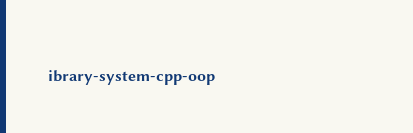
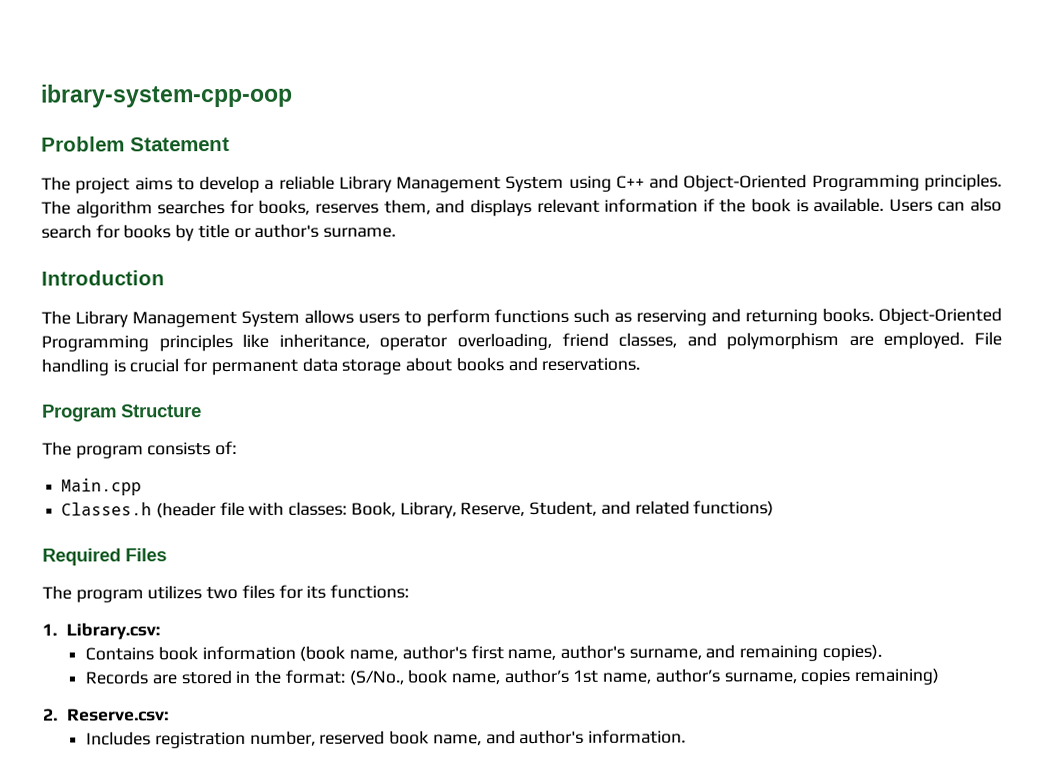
+ Problem Statement
+ The project aims to develop a reliable Library Management System using C++ and Object-Oriented Programming principles. The algorithm searches for books, reserves them, and displays relevant information if the book is available. Users can also search for books by title or author's surname.
+ Introduction
+ The Library Management System allows users to perform functions such as reserving and returning books. Object-Oriented Programming principles like inheritance, operator overloading, friend classes, and polymorphism are employed. File handling is crucial for permanent data storage about books and reservations.
+ Program Structure
+ The program consists of:
+ Main.cpp
+ Classes.h (header file with classes: Book, Library, Reserve, Student, and related functions)
+ Required Files
+ The program utilizes two files for its functions:
+ 1. Library.csv:
+ Contains book information (book name, author's first name, author's surname, and remaining copies).
+ Records are stored in the format: (S/No., book name, author’s 1st name, author’s surname, copies remaining)
+ 2. Reserve.csv:
+ Includes registration number, reserved book name, and author's information.

